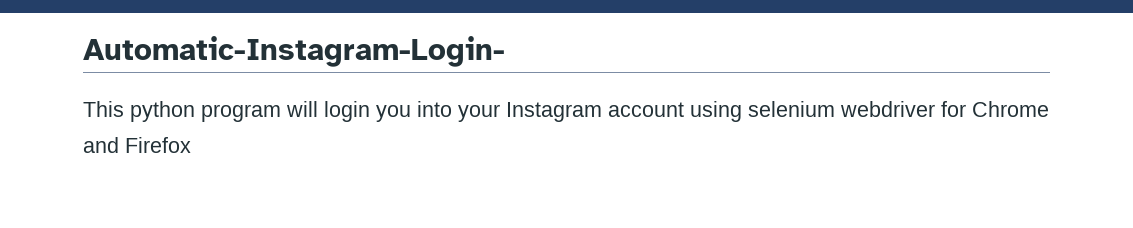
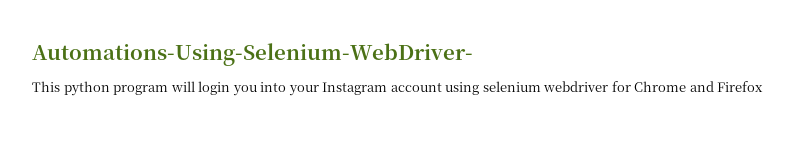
- Automatic-Instagram-Login-
+ Automations-Using-Selenium-WebDriver-

